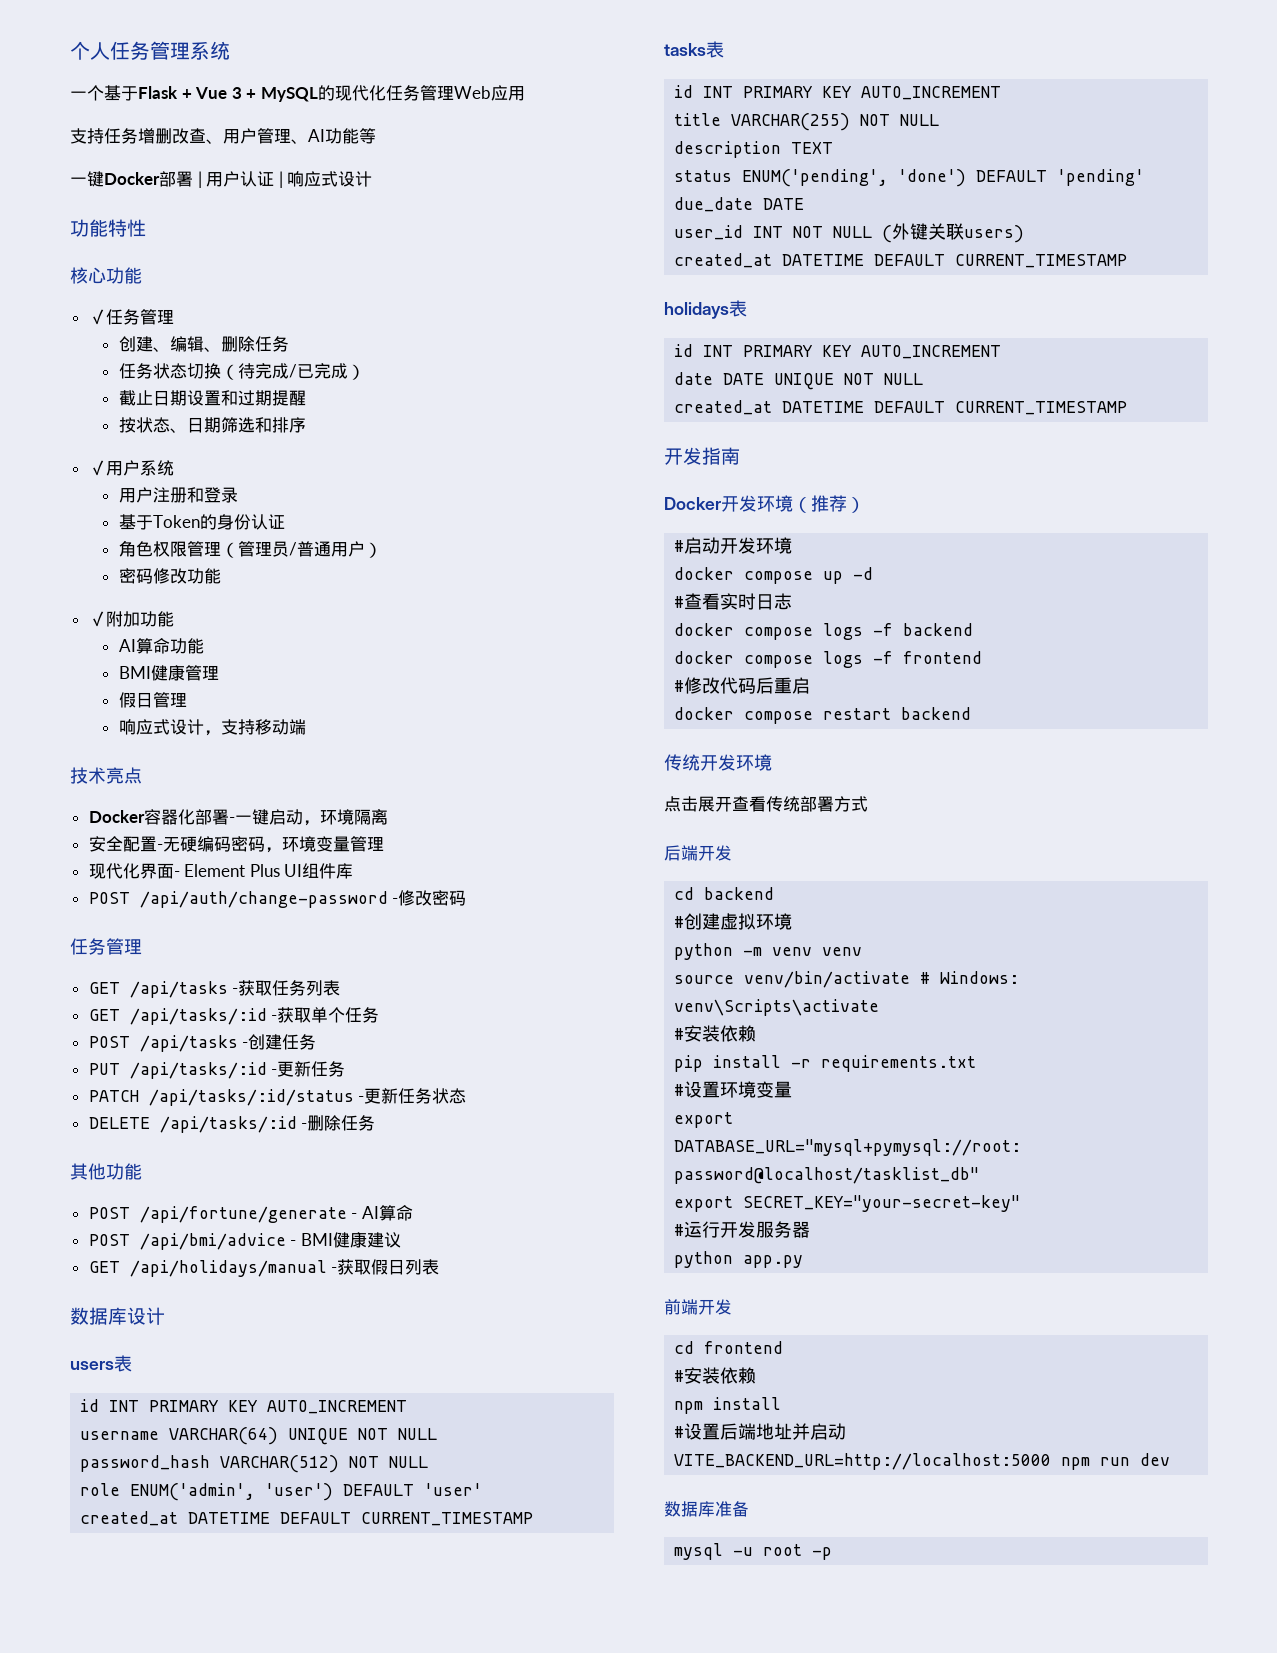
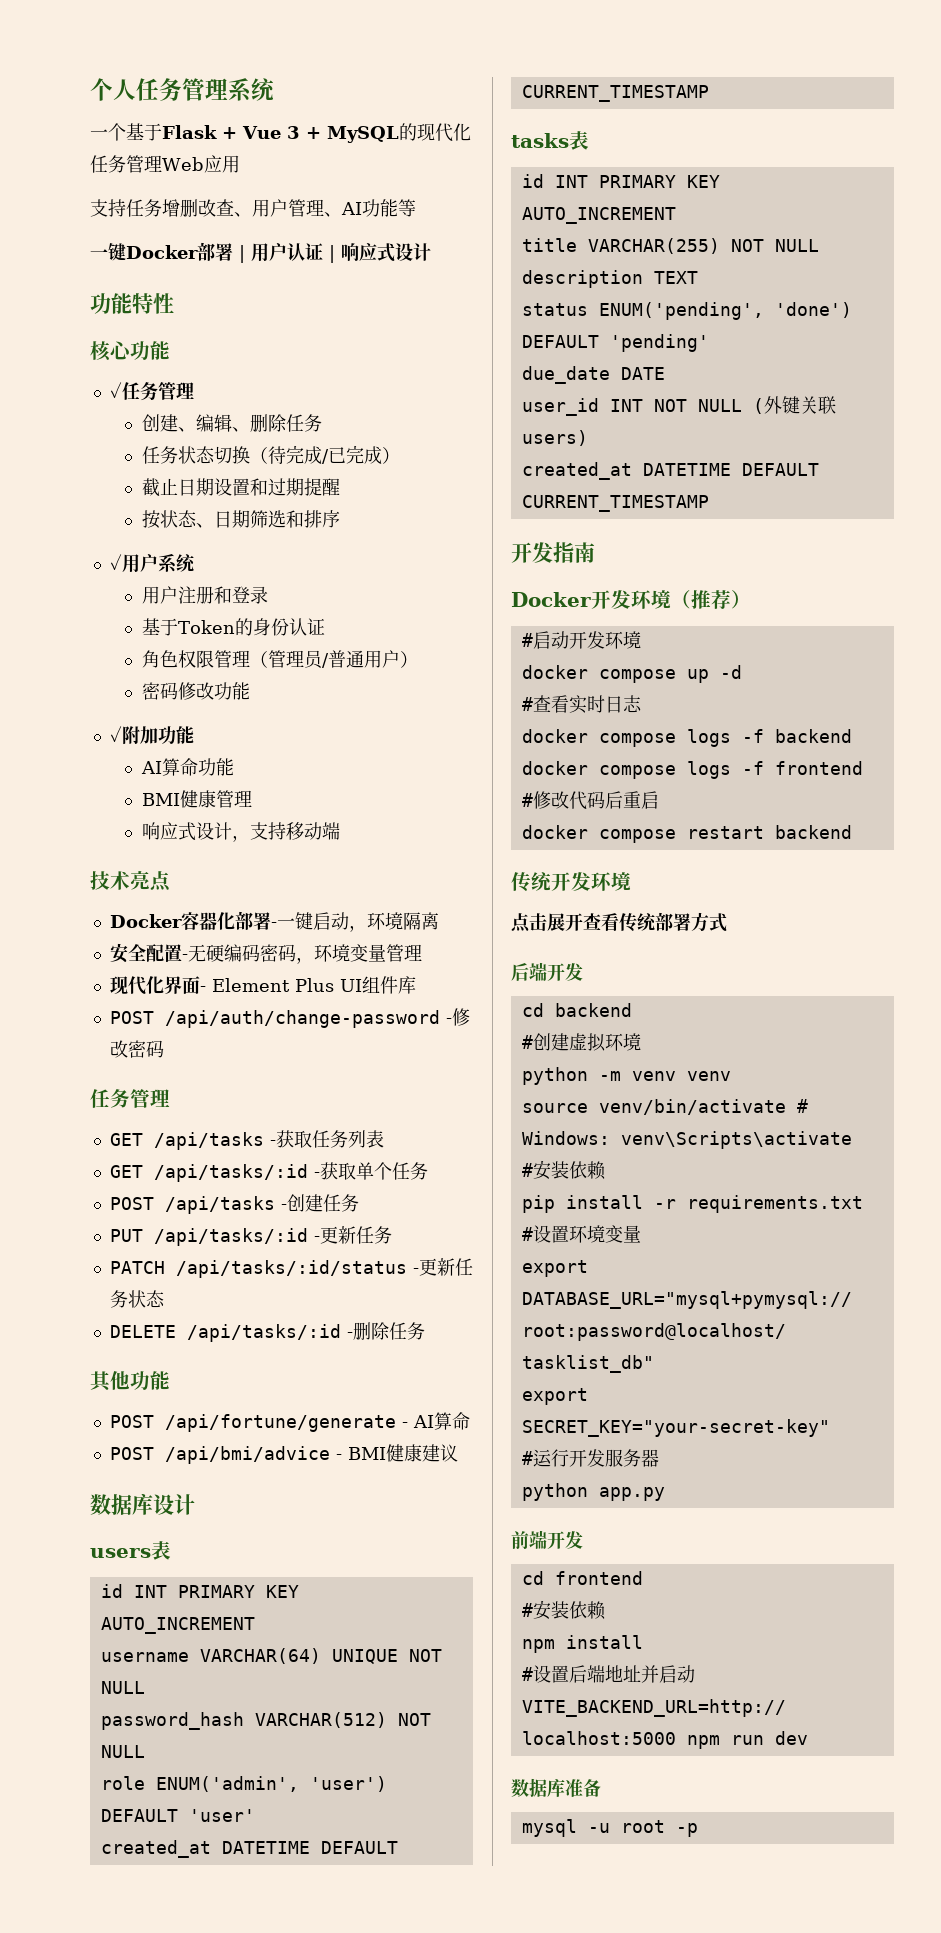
- 假日管理
- GET /api/holidays/manual -获取假日列表
- holidays表
- id INT PRIMARY KEY AUTO_INCREMENT
- date DATE UNIQUE NOT NULL
- created_at DATETIME DEFAULT CURRENT_TIMESTAMP

